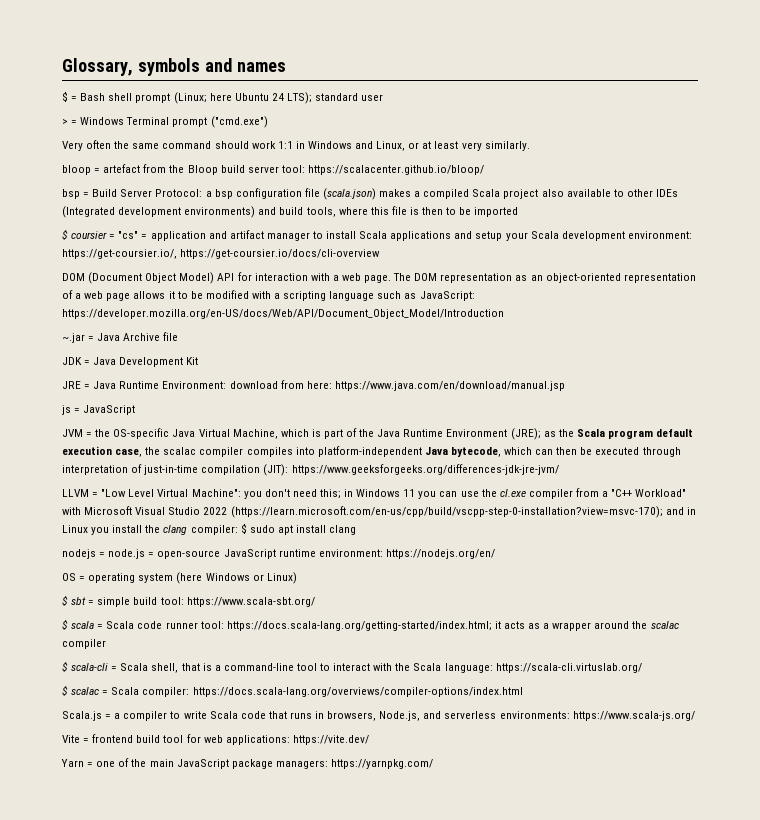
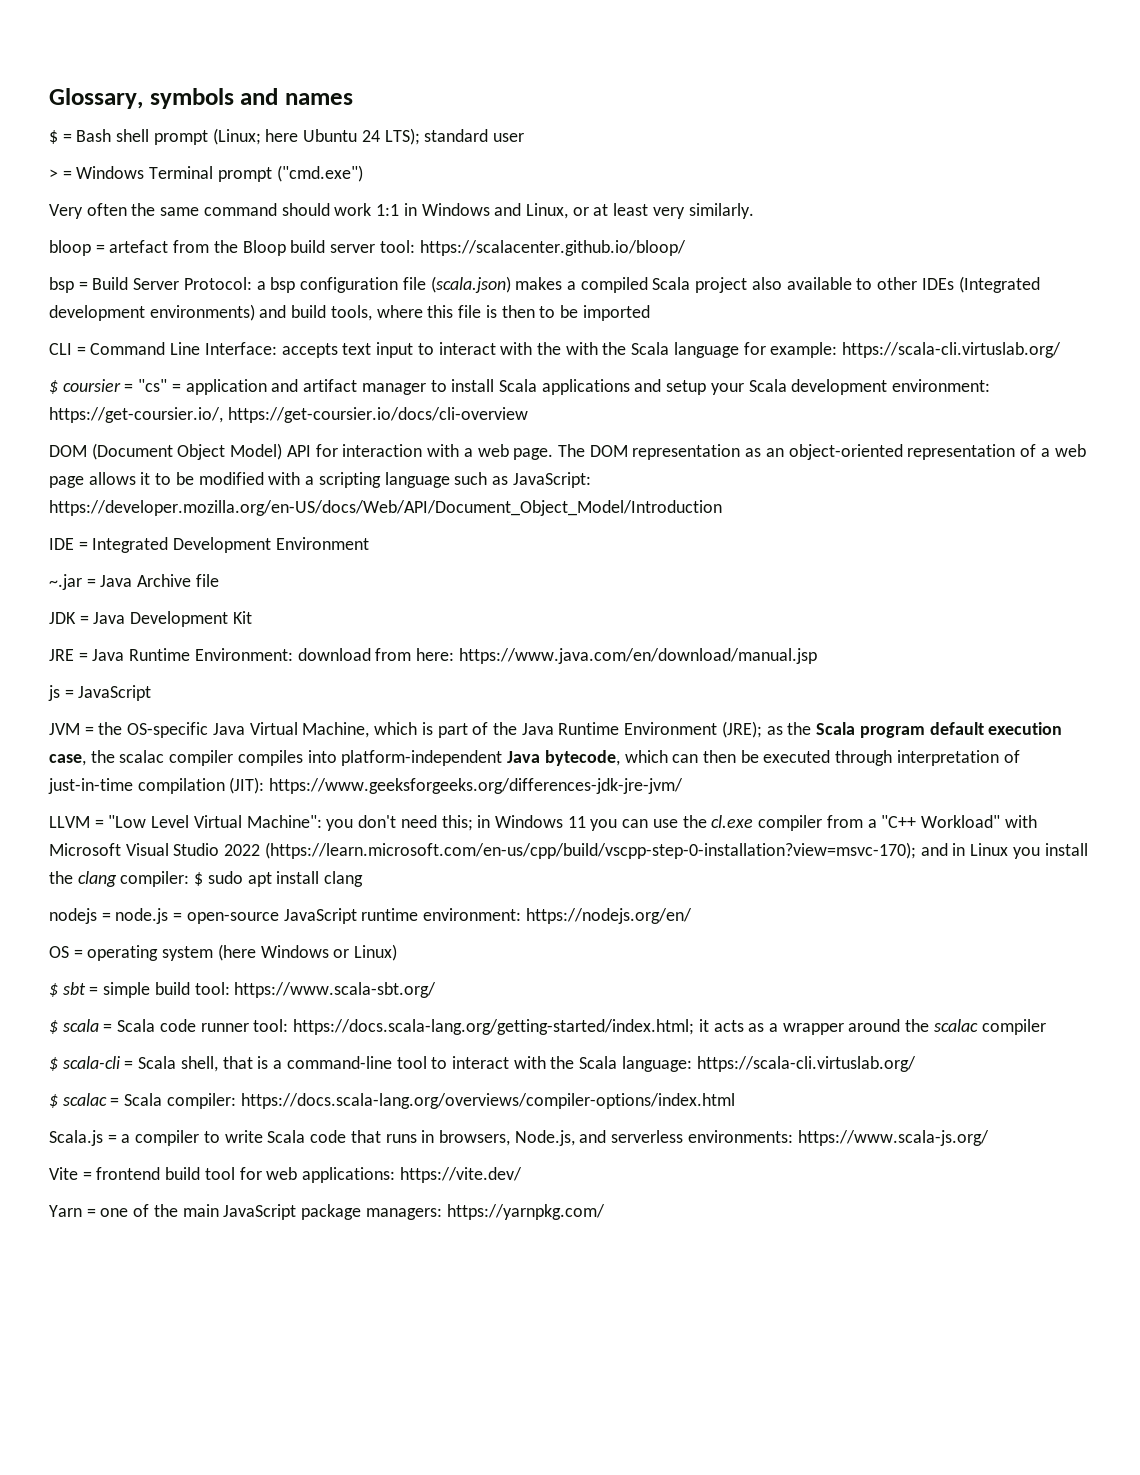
+ CLI = Command Line Interface: accepts text input to interact with the with the Scala language for example: https://scala-cli.virtuslab.org/
+ IDE = Integrated Development Environment

